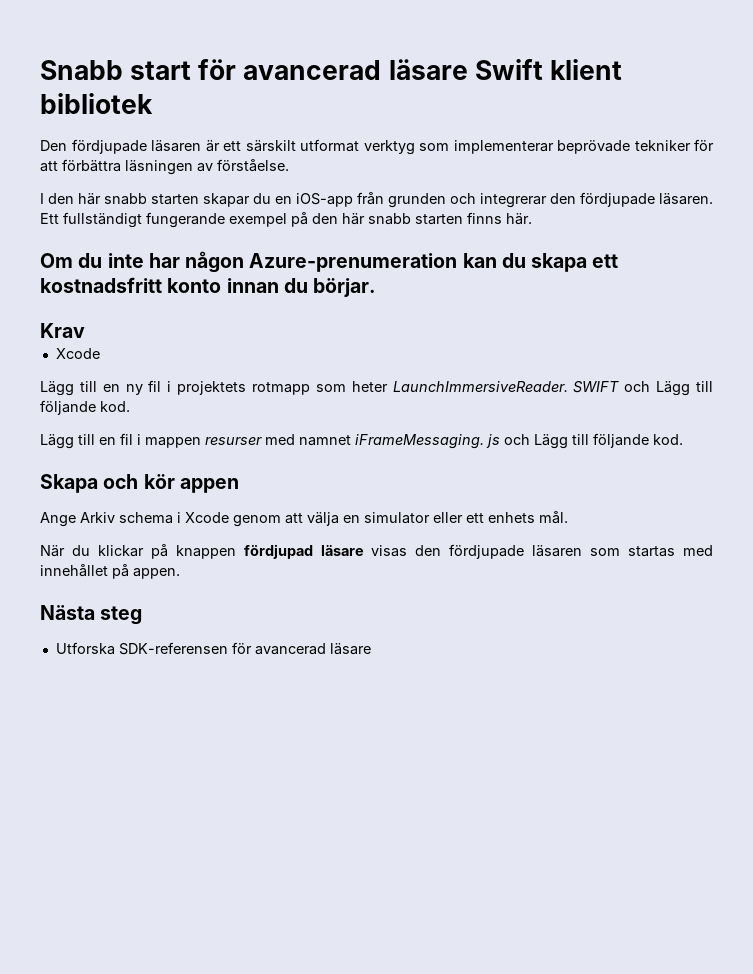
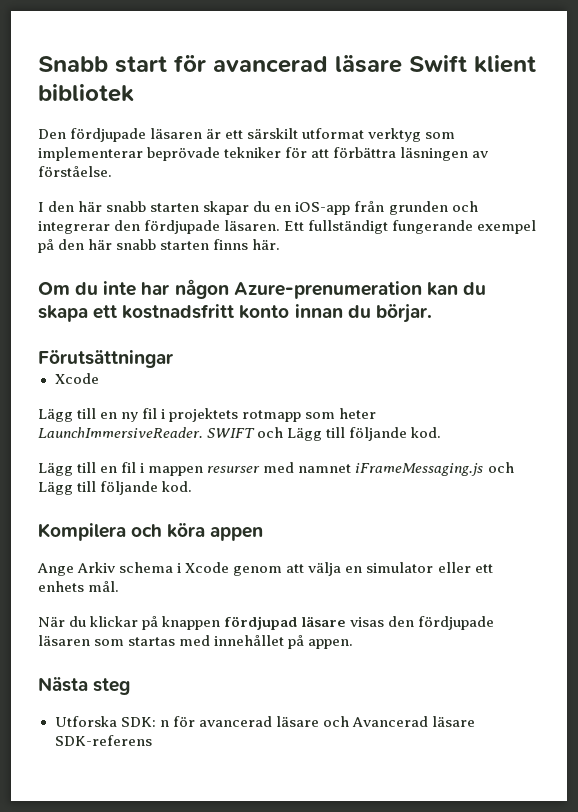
- Krav
+ Förutsättningar
- Lägg till en fil i mappen resurser med namnet iFrameMessaging. js och Lägg till följande kod.
- Skapa och kör appen
+ Lägg till en fil i mappen resurser med namnet iFrameMessaging.js och Lägg till följande kod.
+ Kompilera och köra appen
- Utforska SDK-referensen för avancerad läsare
+ Utforska SDK: n för avancerad läsare och Avancerad läsare SDK-referens

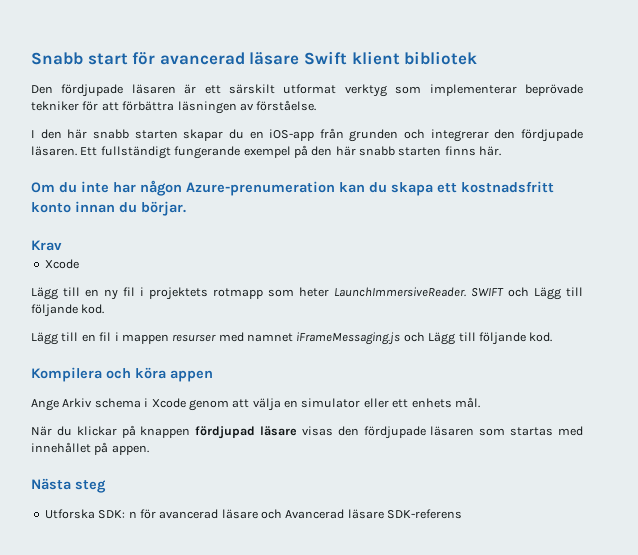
- Förutsättningar
+ Krav

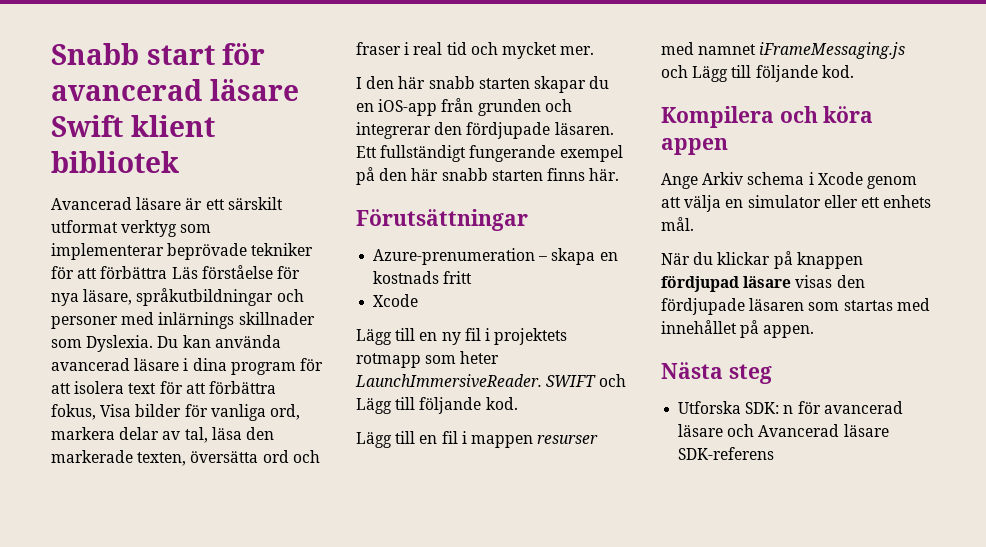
- Den fördjupade läsaren är ett särskilt utformat verktyg som implementerar beprövade tekniker för att förbättra läsningen av förståelse.
+ Avancerad läsare är ett särskilt utformat verktyg som implementerar beprövade tekniker för att förbättra Läs förståelse för nya läsare, språkutbildningar och personer med inlärnings skillnader som Dyslexia. Du kan använda avancerad läsare i dina program för att isolera text för att förbättra fokus, Visa bilder för vanliga ord, markera delar av tal, läsa den markerade texten, översätta ord och fraser i real tid och mycket mer.
- Om du inte har någon Azure-prenumeration kan du skapa ett kostnadsfritt konto innan du börjar.
- Krav
+ Förutsättningar
+ Azure-prenumeration – skapa en kostnads fritt

